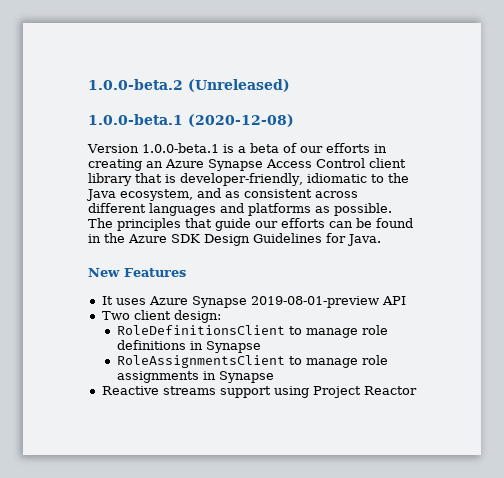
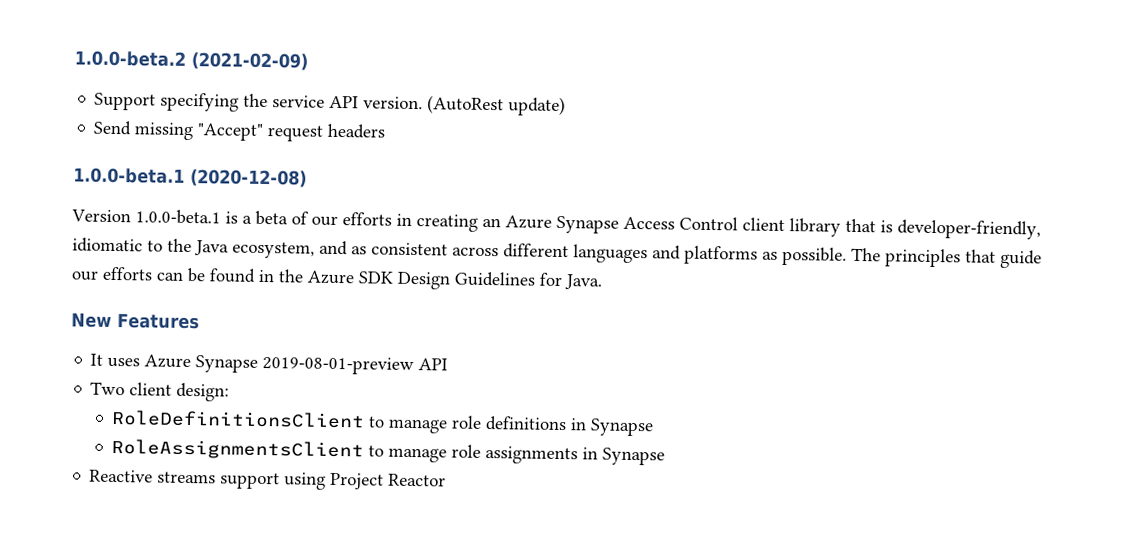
- 1.0.0-beta.2 (Unreleased)
+ 1.0.0-beta.2 (2021-02-09)
+ Support specifying the service API version. (AutoRest update)
+ Send missing "Accept" request headers

